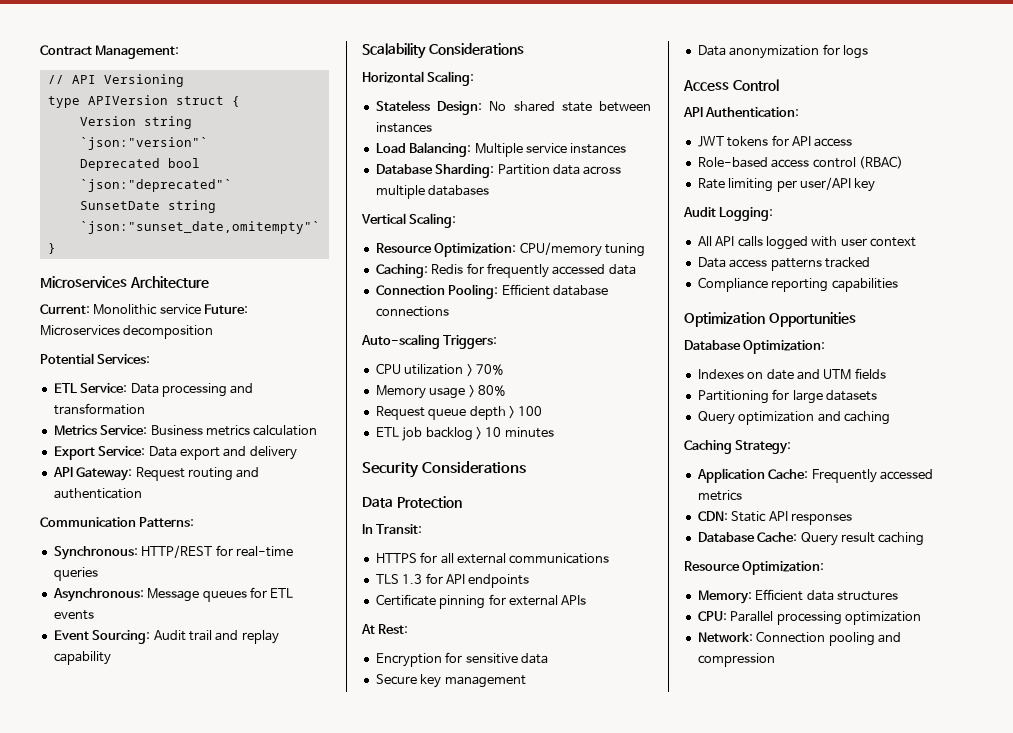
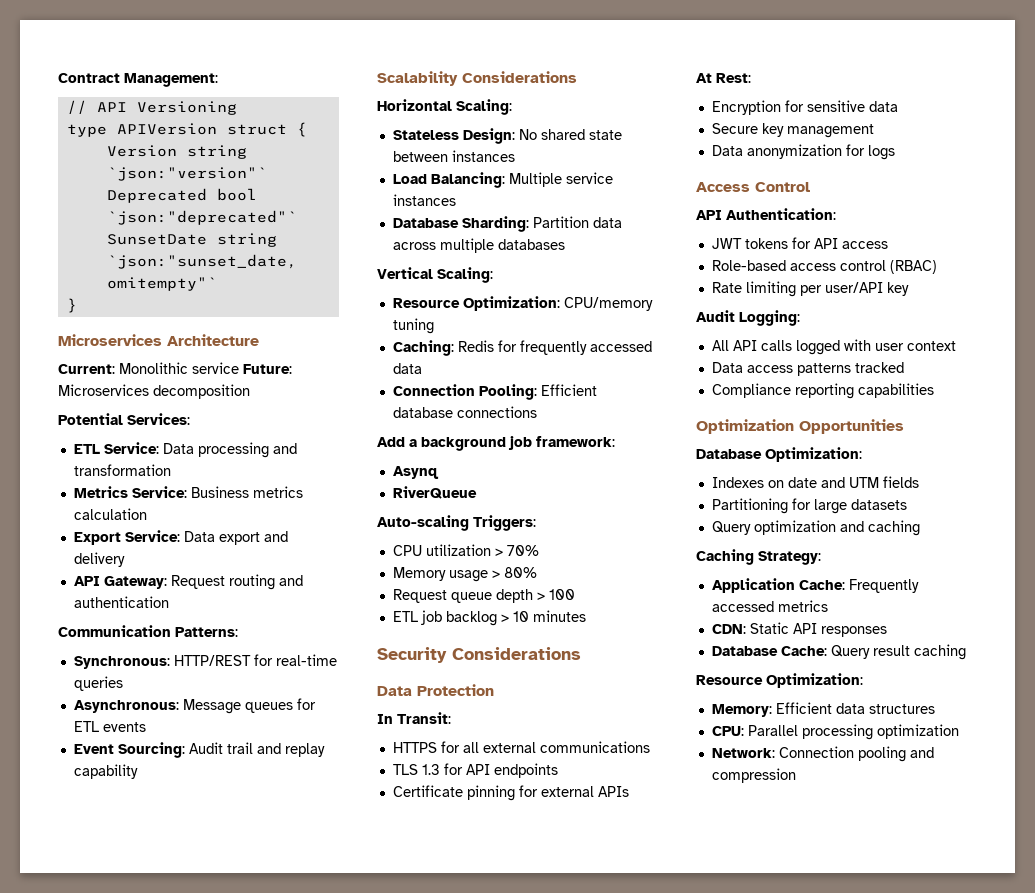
+ Add a background job framework:
+ Asynq
+ RiverQueue

